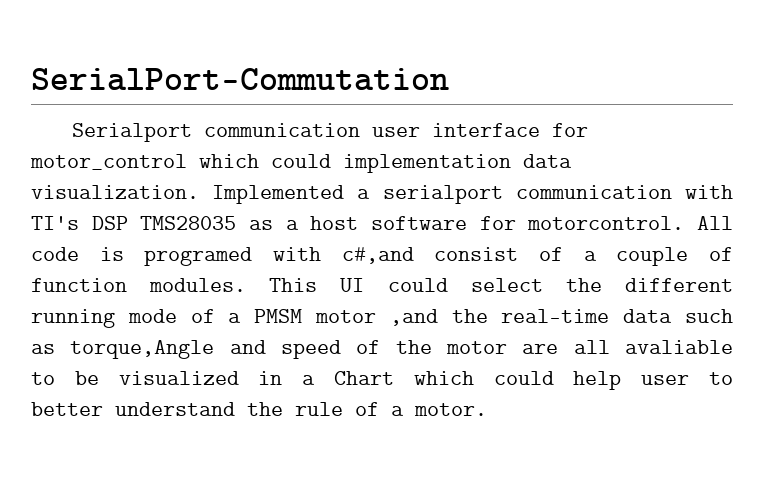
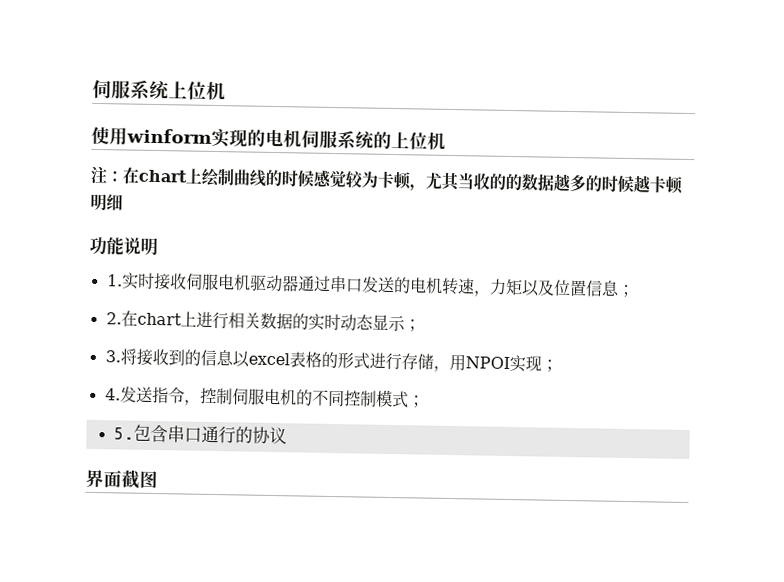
- SerialPort-Commutation
- Serialport communication user interface for motor_control which could implementation data visualization. Implemented a serialport communication with TI's DSP TMS28035 as a host software for motorcontrol. All code is programed with c#,and consist of a couple of function modules. This UI could select the different running mode of a PMSM motor ,and the real-time data such as torque,Angle and speed of the motor are all avaliable to be visualized in a Chart which could help user to better understand the rule of a motor.
+ 伺服系统上位机
+ 使用winform实现的电机伺服系统的上位机
+ 注：在chart上绘制曲线的时候感觉较为卡顿，尤其当收的的数据越多的时候越卡顿明细
+ 功能说明
+ 1.实时接收伺服电机驱动器通过串口发送的电机转速，力矩以及位置信息；
+ 2.在chart上进行相关数据的实时动态显示；
+ 3.将接收到的信息以excel表格的形式进行存储，用NPOI实现；
+ 4.发送指令，控制伺服电机的不同控制模式；
+ 5.包含串口通行的协议
+ 界面截图

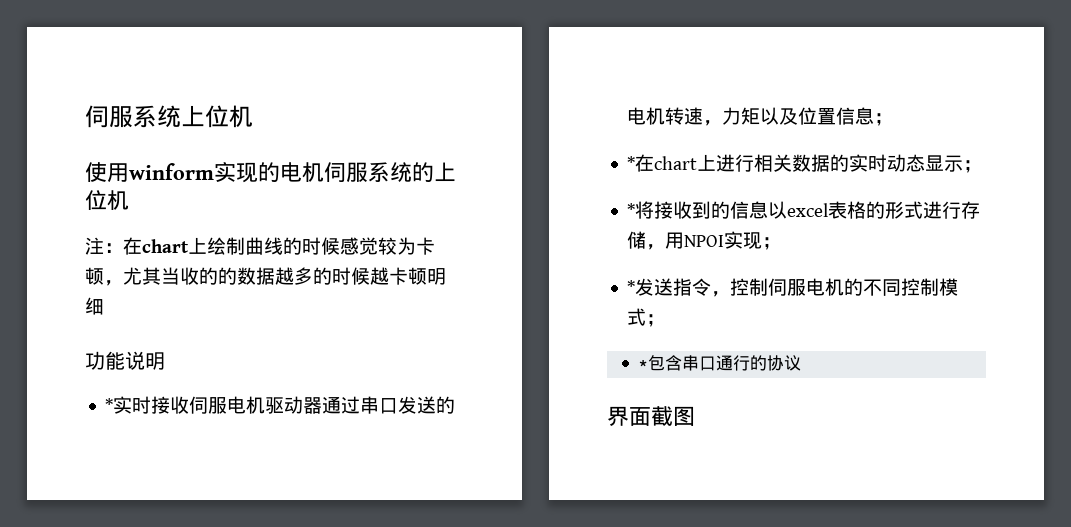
- 1.实时接收伺服电机驱动器通过串口发送的电机转速，力矩以及位置信息；
+ *实时接收伺服电机驱动器通过串口发送的电机转速，力矩以及位置信息；
- 2.在chart上进行相关数据的实时动态显示；
+ *在chart上进行相关数据的实时动态显示；
- 3.将接收到的信息以excel表格的形式进行存储，用NPOI实现；
+ *将接收到的信息以excel表格的形式进行存储，用NPOI实现；
- 4.发送指令，控制伺服电机的不同控制模式；
+ *发送指令，控制伺服电机的不同控制模式；
- 5.包含串口通行的协议
+ *包含串口通行的协议

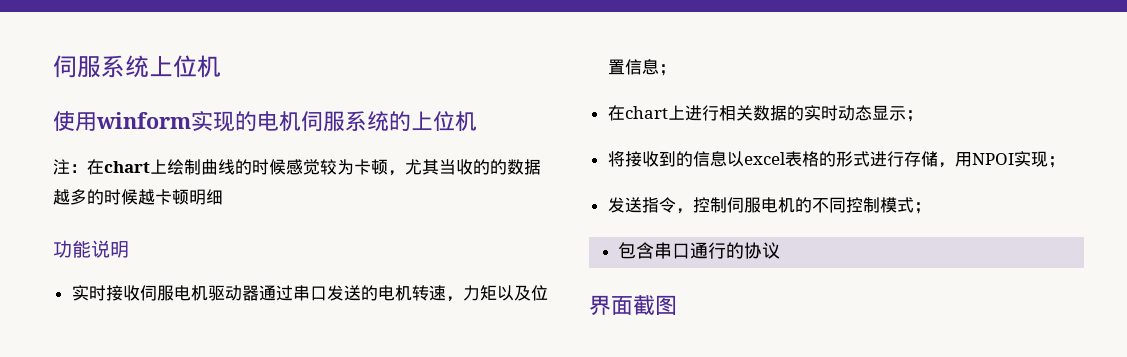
- *实时接收伺服电机驱动器通过串口发送的电机转速，力矩以及位置信息；
+ 实时接收伺服电机驱动器通过串口发送的电机转速，力矩以及位置信息；
- *在chart上进行相关数据的实时动态显示；
+ 在chart上进行相关数据的实时动态显示；
- *将接收到的信息以excel表格的形式进行存储，用NPOI实现；
+ 将接收到的信息以excel表格的形式进行存储，用NPOI实现；
- *发送指令，控制伺服电机的不同控制模式；
+ 发送指令，控制伺服电机的不同控制模式；
- *包含串口通行的协议
+ 包含串口通行的协议

